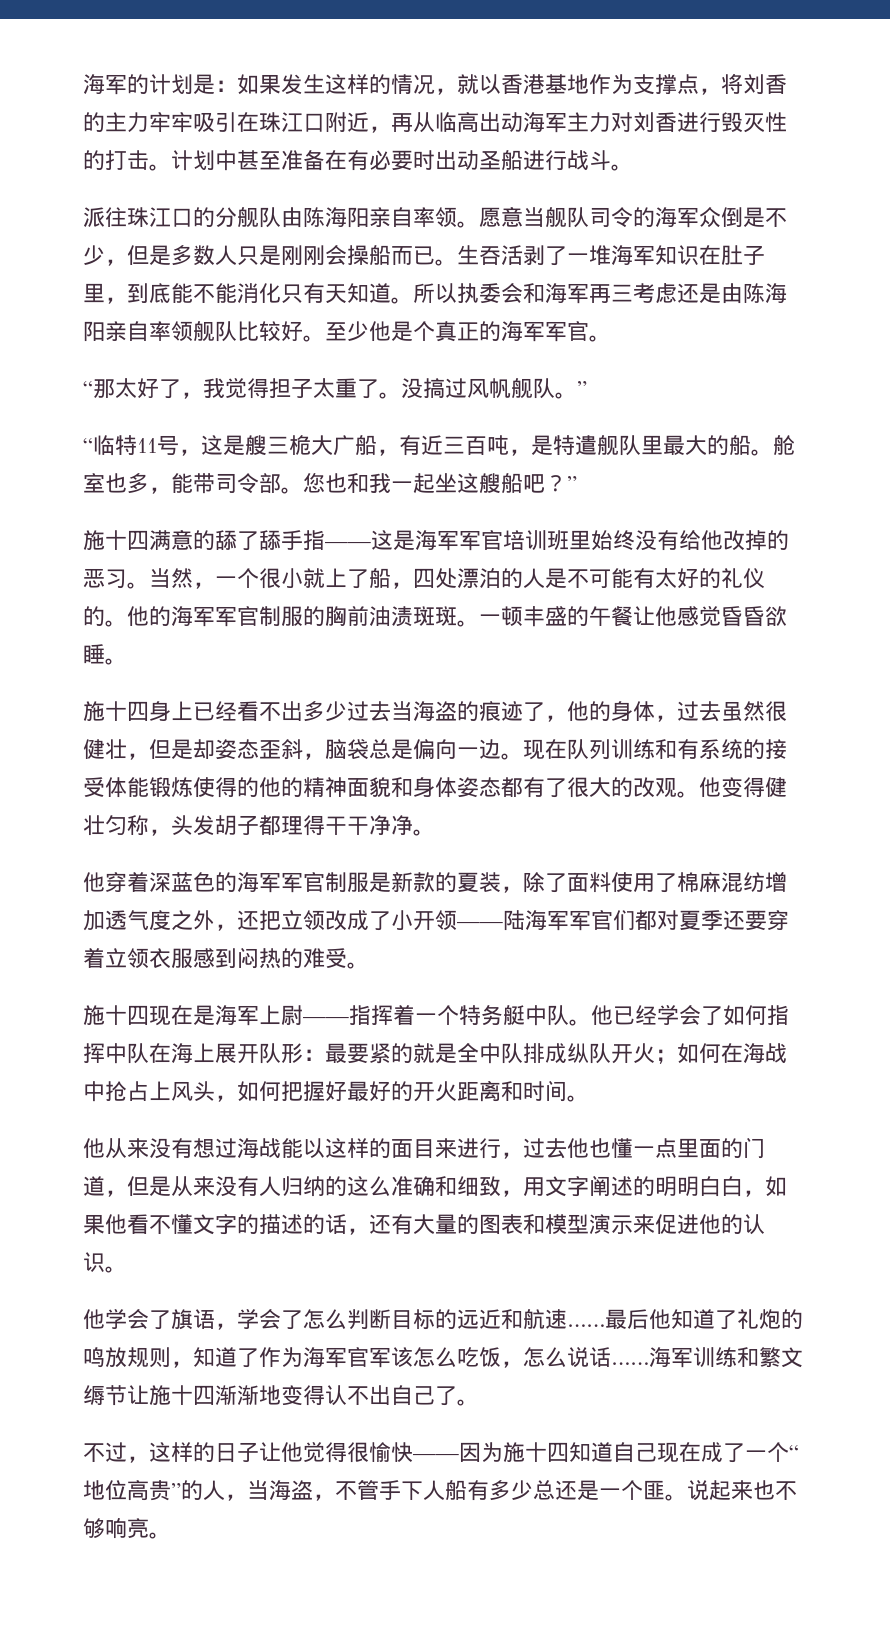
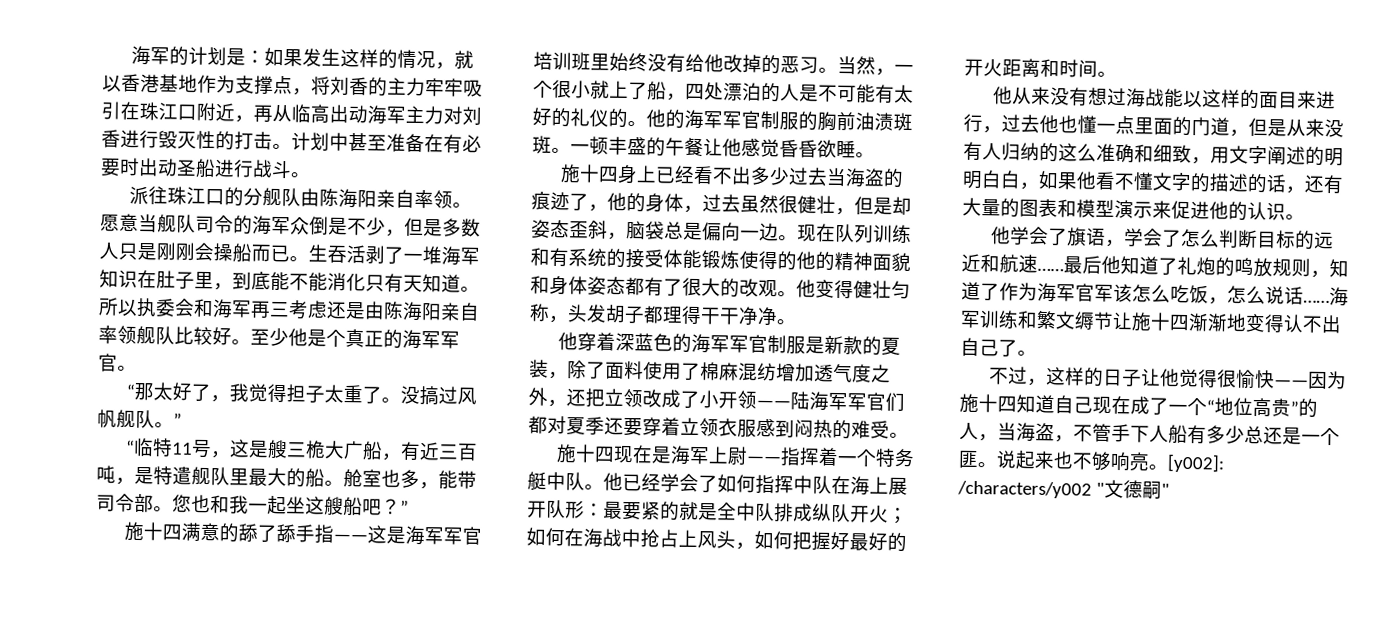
+ [y002]: /characters/y002 "文德嗣"

